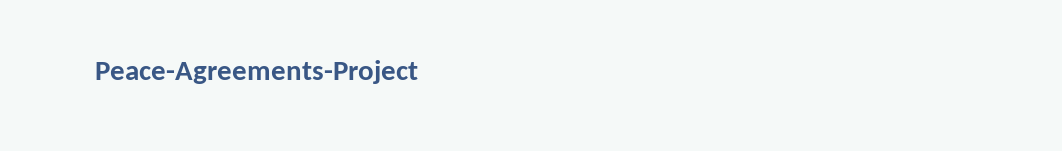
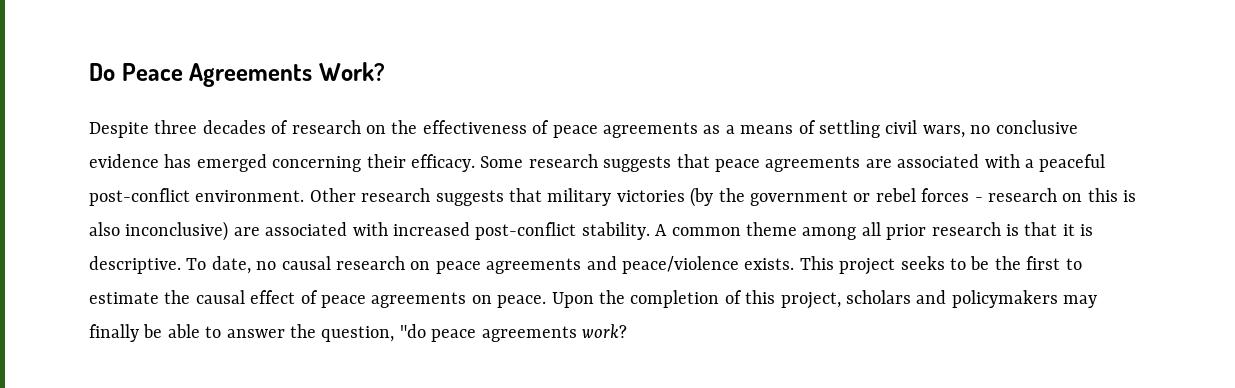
- Peace-Agreements-Project
+ Do Peace Agreements Work?
+ Despite three decades of research on the effectiveness of peace agreements as a means of settling civil wars, no conclusive evidence has emerged concerning their efficacy. Some research suggests that peace agreements are associated with a peaceful post-conflict environment. Other research suggests that military victories (by the government or rebel forces - research on this is also inconclusive) are associated with increased post-conflict stability. A common theme among all prior research is that it is descriptive. To date, no causal research on peace agreements and peace/violence exists. This project seeks to be the first to estimate the causal effect of peace agreements on peace. Upon the completion of this project, scholars and policymakers may finally be able to answer the question, "do peace agreements work?

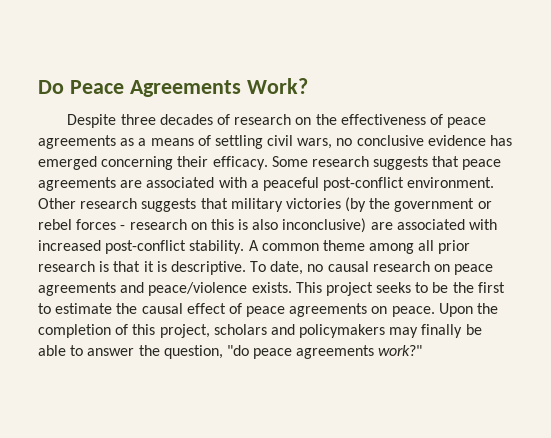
- Upon the completion of this project, scholars and policymakers may finally be able to answer the question, "do peace agreements work?
+ Upon the completion of this project, scholars and policymakers may finally be able to answer the question, "do peace agreements work?"

